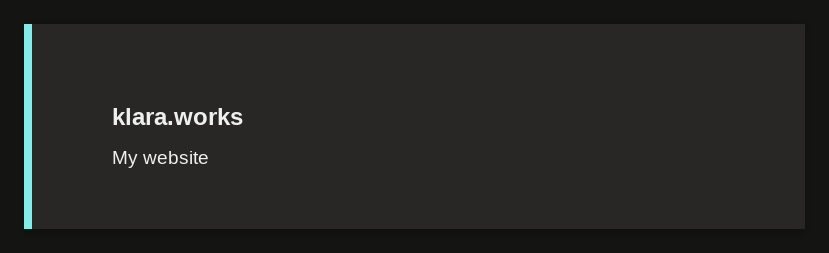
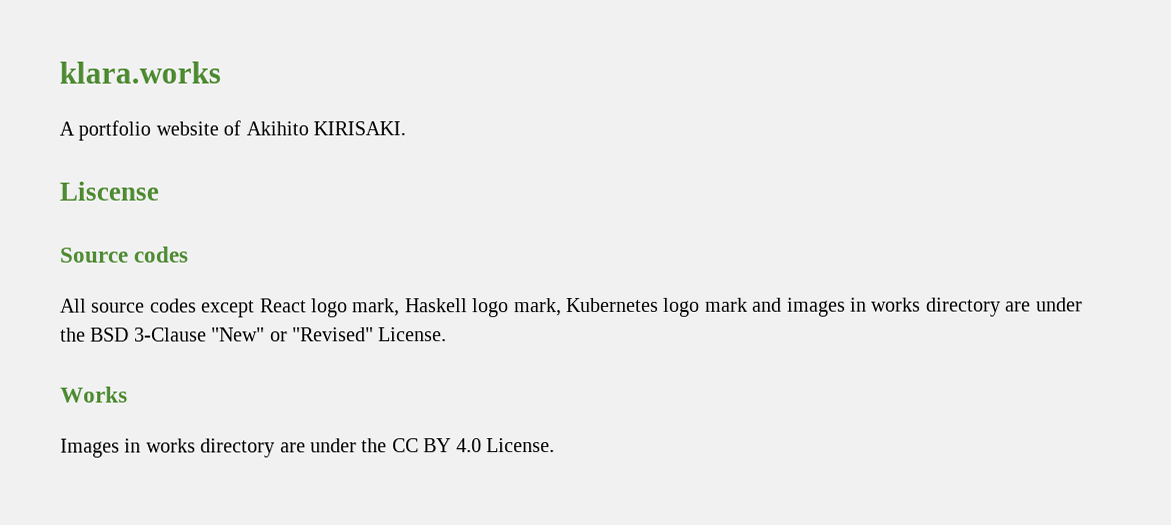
- My website
+ A portfolio website of Akihito KIRISAKI.
+ Liscense
+ Source codes
+ All source codes except React logo mark, Haskell logo mark, Kubernetes logo mark and images in works directory are under the BSD 3-Clause "New" or "Revised" License.
+ Works
+ Images in works directory are under the CC BY 4.0 License.

